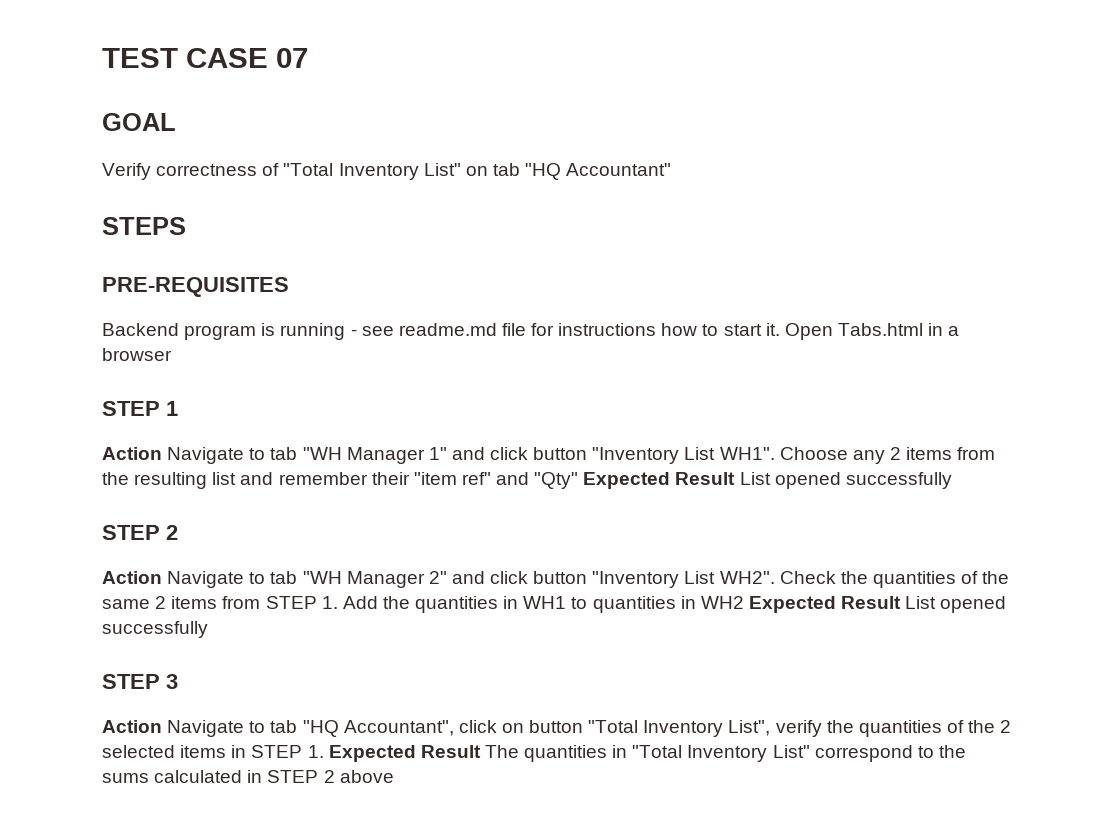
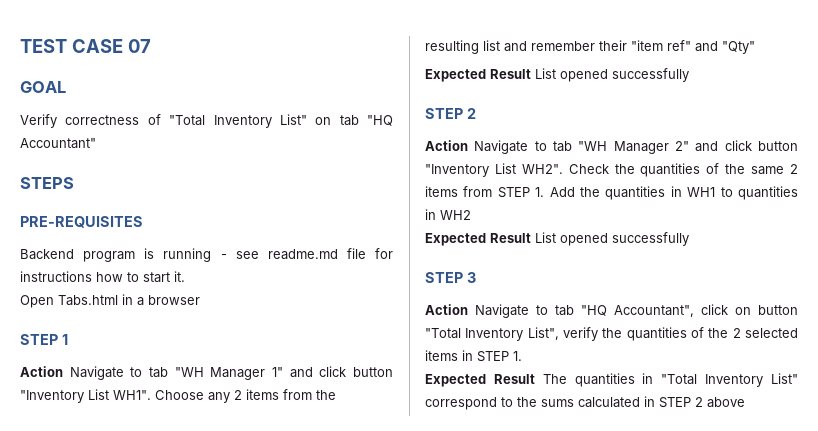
- Backend program is running - see readme.md file for instructions how to start it. Open Tabs.html in a browser
+ Backend program is running - see readme.md file for instructions how to start it.
+ Open Tabs.html in a browser
- Choose any 2 items from the resulting list and remember their "item ref" and "Qty" Expected Result List opened successfully
+ Choose any 2 items from the resulting list and remember their "item ref" and "Qty"
+ Expected Result List opened successfully
- Check the quantities of the same 2 items from STEP 1. Add the quantities in WH1 to quantities in WH2 Expected Result List opened successfully
+ Check the quantities of the same 2 items from STEP 1. Add the quantities in WH1 to quantities in WH2
+ Expected Result List opened successfully
- Action Navigate to tab "HQ Accountant", click on button "Total Inventory List", verify the quantities of the 2 selected items in STEP 1. Expected Result The quantities in "Total Inventory List" correspond to the sums calculated in STEP 2 above
+ Action Navigate to tab "HQ Accountant", click on button "Total Inventory List", verify the quantities of the 2 selected items in STEP 1.
+ Expected Result The quantities in "Total Inventory List" correspond to the sums calculated in STEP 2 above

